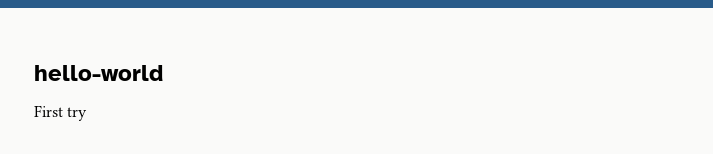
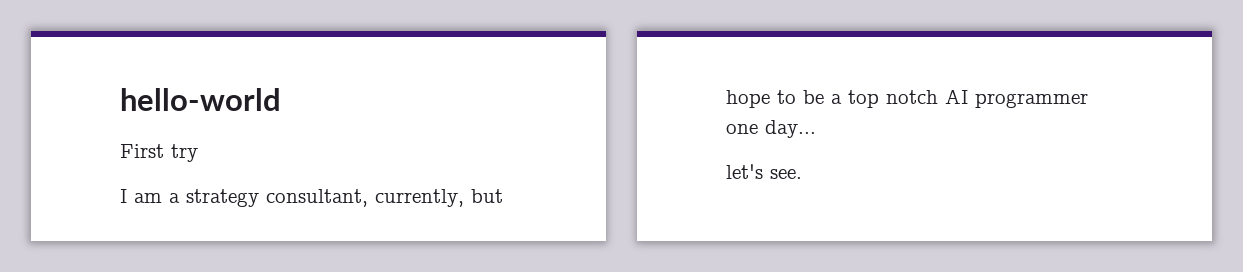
+ I am a strategy consultant, currently, but hope to be a top notch AI programmer one day...
+ let's see.

